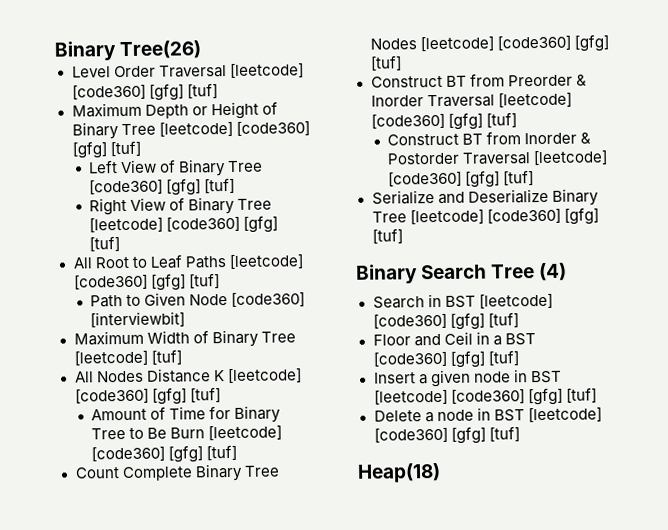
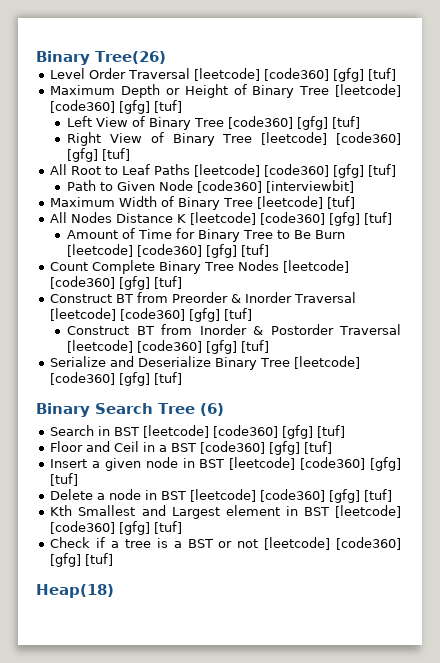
- Binary Search Tree (4)
+ Binary Search Tree (6)
+ Kth Smallest and Largest element in BST [leetcode] [code360] [gfg] [tuf]
+ Check if a tree is a BST or not [leetcode] [code360] [gfg] [tuf]

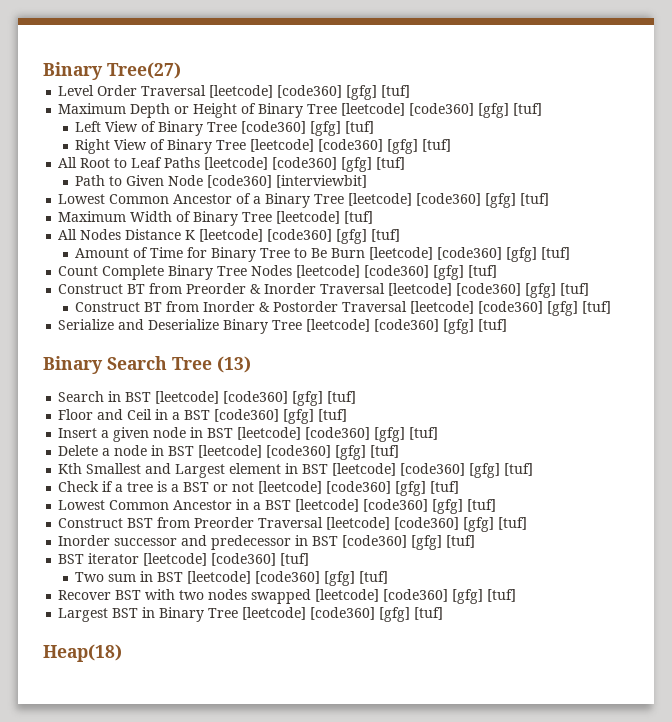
- Binary Tree(26)
+ Binary Tree(27)
+ Lowest Common Ancestor of a Binary Tree [leetcode] [code360] [gfg] [tuf]
- Binary Search Tree (6)
+ Binary Search Tree (13)
+ Lowest Common Ancestor in a BST [leetcode] [code360] [gfg] [tuf]
+ Construct BST from Preorder Traversal [leetcode] [code360] [gfg] [tuf]
+ Inorder successor and predecessor in BST [code360] [gfg] [tuf]
+ BST iterator [leetcode] [code360] [tuf]
+ Two sum in BST [leetcode] [code360] [gfg] [tuf]
+ Recover BST with two nodes swapped [leetcode] [code360] [gfg] [tuf]
+ Largest BST in Binary Tree [leetcode] [code360] [gfg] [tuf]

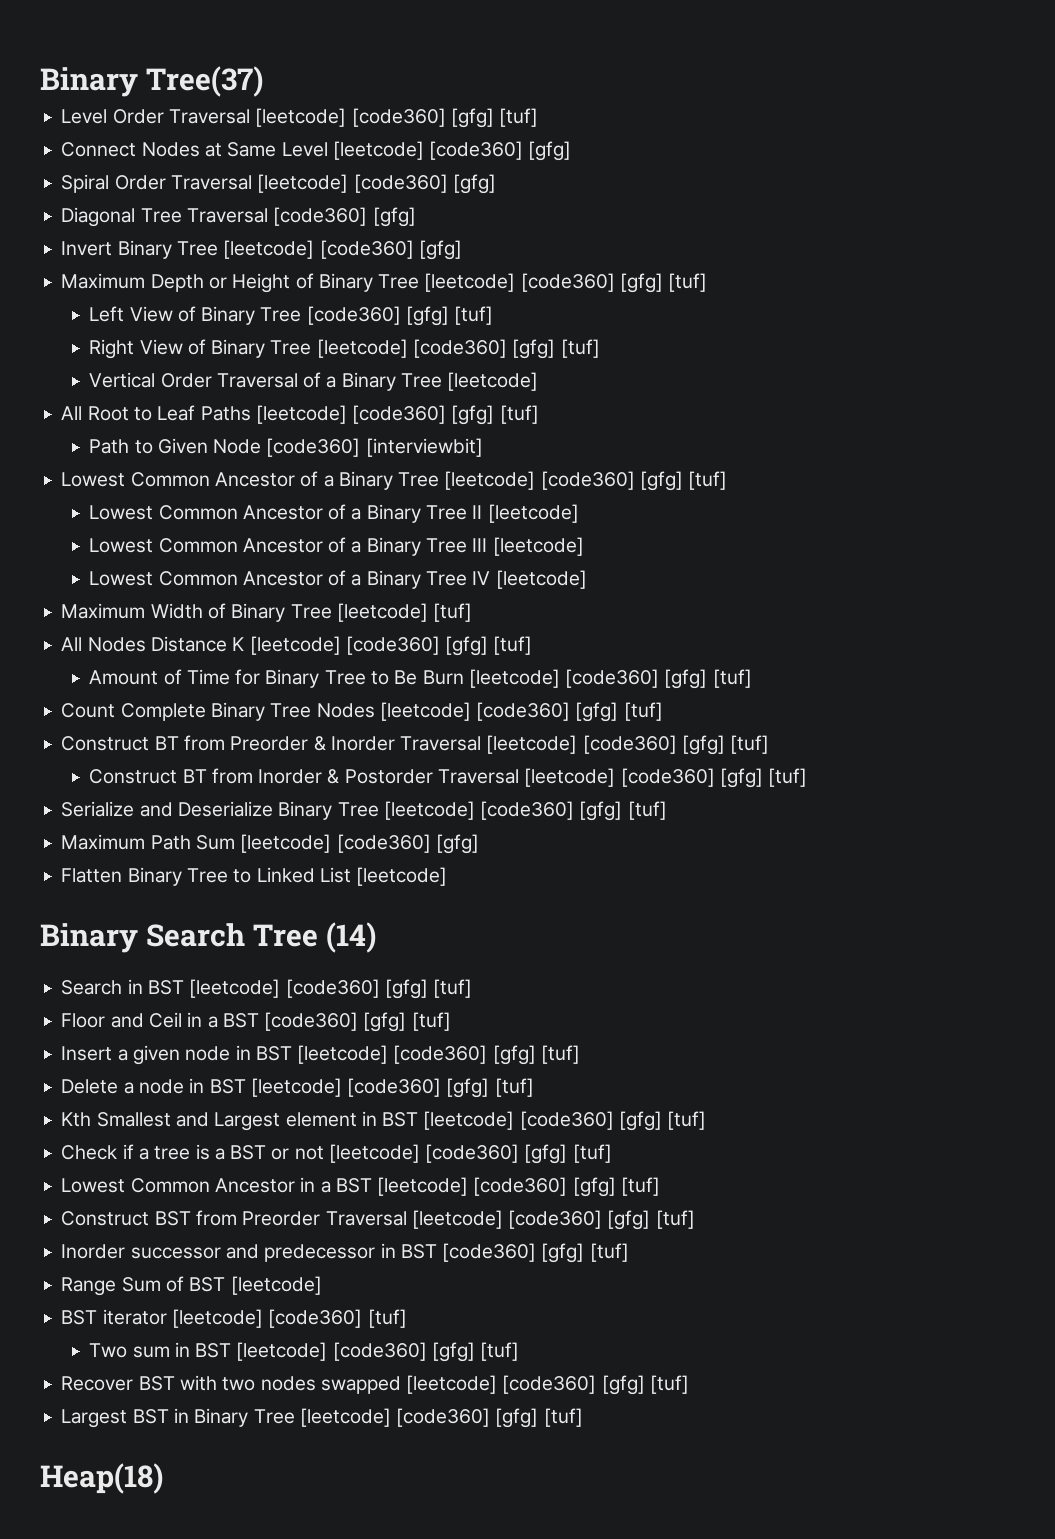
- Binary Tree(27)
+ Binary Tree(37)
+ Connect Nodes at Same Level [leetcode] [code360] [gfg]
+ Spiral Order Traversal [leetcode] [code360] [gfg]
+ Diagonal Tree Traversal [code360] [gfg]
+ Invert Binary Tree [leetcode] [code360] [gfg]
+ Vertical Order Traversal of a Binary Tree [leetcode]
+ Lowest Common Ancestor of a Binary Tree II [leetcode]
+ Lowest Common Ancestor of a Binary Tree III [leetcode]
+ Lowest Common Ancestor of a Binary Tree IV [leetcode]
+ Maximum Path Sum [leetcode] [code360] [gfg]
+ Flatten Binary Tree to Linked List [leetcode]
- Binary Search Tree (13)
+ Binary Search Tree (14)
+ Range Sum of BST [leetcode]

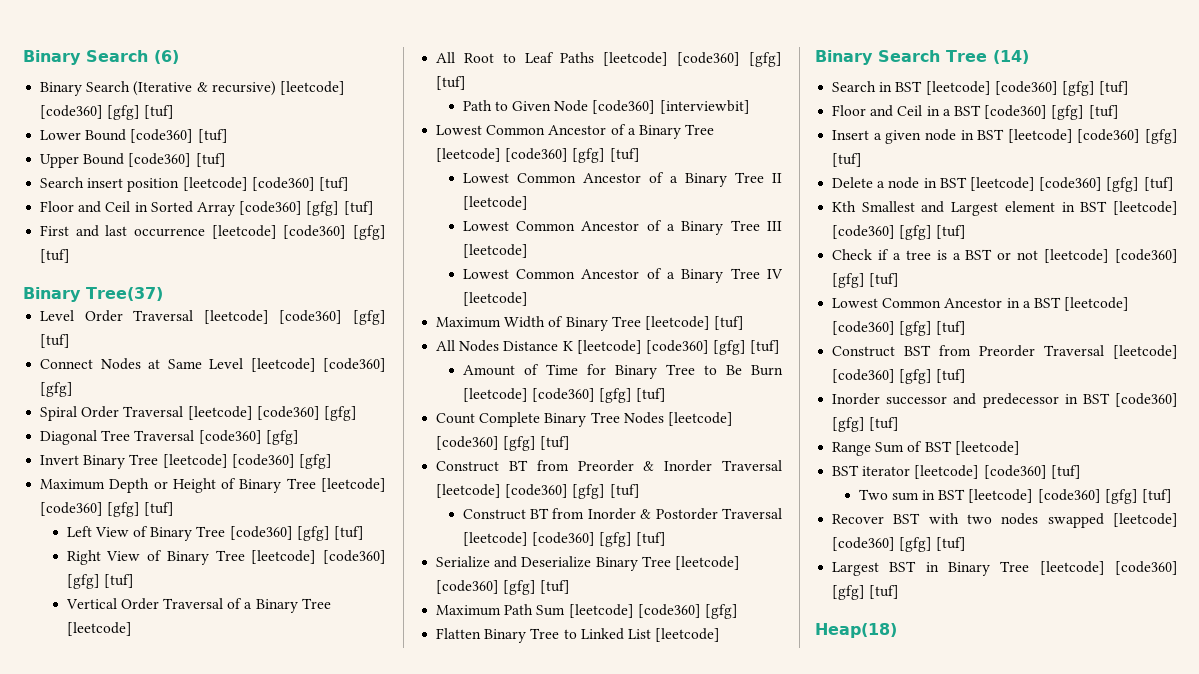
+ Binary Search (6)
+ Binary Search (Iterative & recursive) [leetcode] [code360] [gfg] [tuf]
+ Lower Bound [code360] [tuf]
+ Upper Bound [code360] [tuf]
+ Search insert position [leetcode] [code360] [tuf]
+ Floor and Ceil in Sorted Array [code360] [gfg] [tuf]
+ First and last occurrence [leetcode] [code360] [gfg] [tuf]

